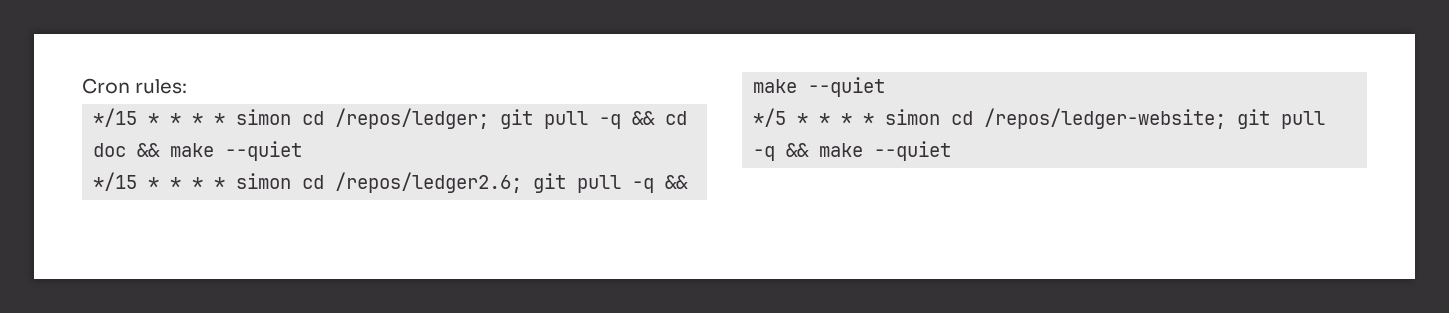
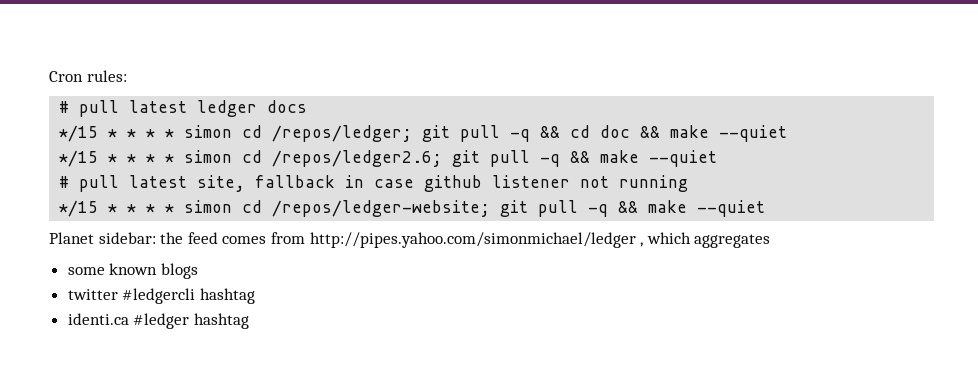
+ # pull latest ledger docs
- */5 * * * * simon cd /repos/ledger-website; git pull -q && make --quiet
+ # pull latest site, fallback in case github listener not running
+ */15 * * * * simon cd /repos/ledger-website; git pull -q && make --quiet
+ Planet sidebar: the feed comes from http://pipes.yahoo.com/simonmichael/ledger , which aggregates
+ some known blogs
+ twitter #ledgercli hashtag
+ identi.ca #ledger hashtag

